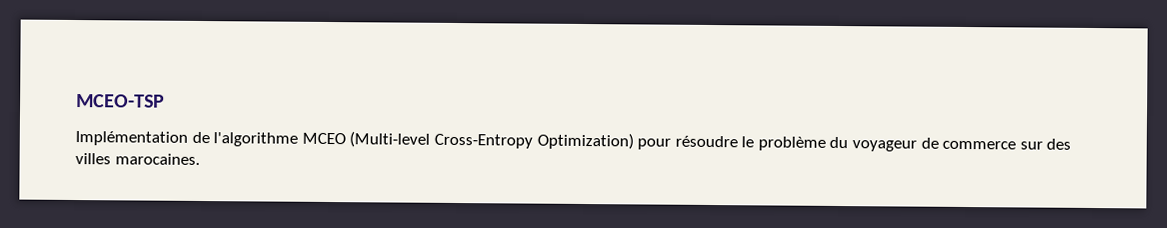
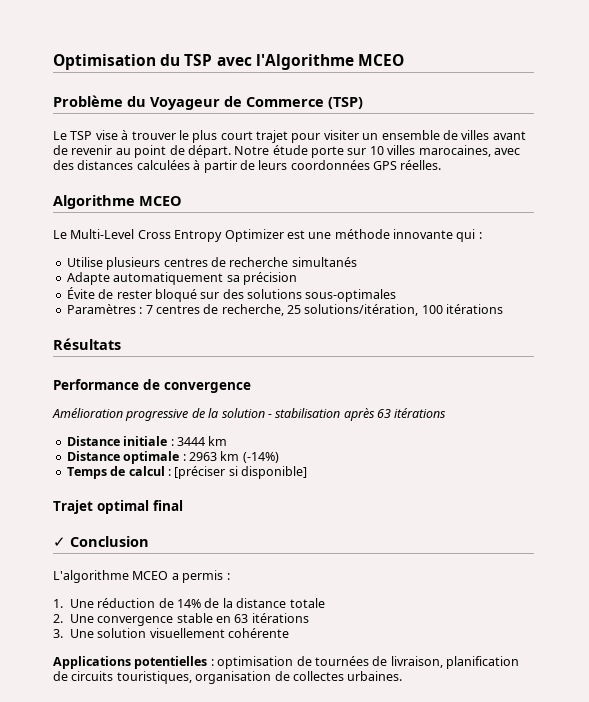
- MCEO-TSP
- Implémentation de l'algorithme MCEO (Multi-level Cross-Entropy Optimization) pour résoudre le problème du voyageur de commerce sur des villes marocaines.
+ Optimisation du TSP avec l'Algorithme MCEO
+ Problème du Voyageur de Commerce (TSP)
+ Le TSP vise à trouver le plus court trajet pour visiter un ensemble de villes avant de revenir au point de départ. Notre étude porte sur 10 villes marocaines, avec des distances calculées à partir de leurs coordonnées GPS réelles.
+ Algorithme MCEO
+ Le Multi-Level Cross Entropy Optimizer est une méthode innovante qui :
+ Utilise plusieurs centres de recherche simultanés
+ Adapte automatiquement sa précision
+ Évite de rester bloqué sur des solutions sous-optimales
+ Paramètres : 7 centres de recherche, 25 solutions/itération, 100 itérations
+ Résultats
+ Performance de convergence
+ Amélioration progressive de la solution - stabilisation après 63 itérations
+ Distance initiale : 3444 km
+ Distance optimale : 2963 km (-14%)
+ Temps de calcul : [préciser si disponible]
+ Trajet optimal final
+ ✓ Conclusion
+ L'algorithme MCEO a permis :
+ 1. Une réduction de 14% de la distance totale
+ 2. Une convergence stable en 63 itérations
+ 3. Une solution visuellement cohérente
+ Applications potentielles : optimisation de tournées de livraison, planification de circuits touristiques, organisation de collectes urbaines.

